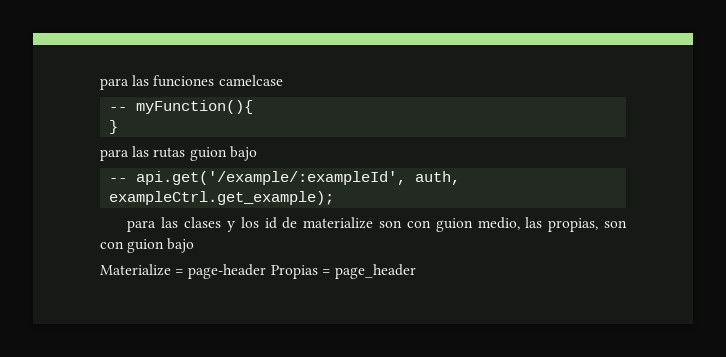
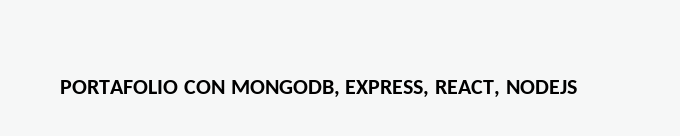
- para las funciones camelcase
- -- myFunction(){
- }
- para las rutas guion bajo
- -- api.get('/example/:exampleId', auth, exampleCtrl.get_example);
- para las clases y los id de materialize son con guion medio, las propias, son con guion bajo
- Materialize = page-header Propias = page_header
+ PORTAFOLIO CON MONGODB, EXPRESS, REACT, NODEJS

